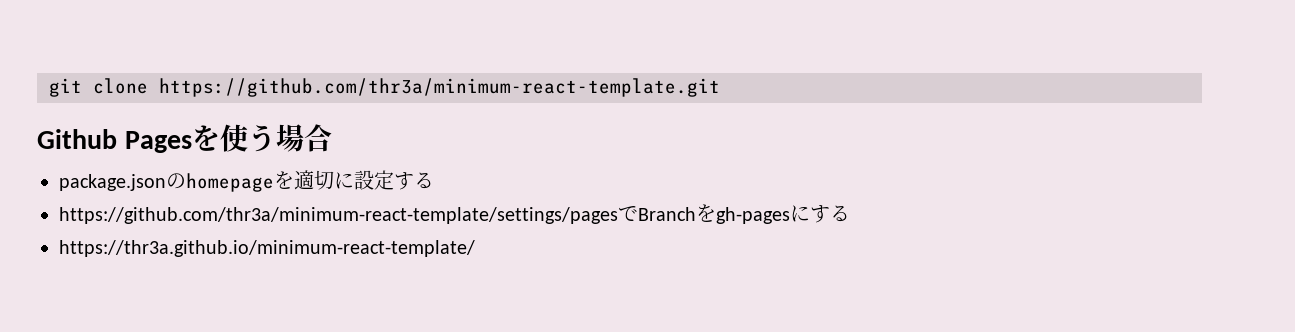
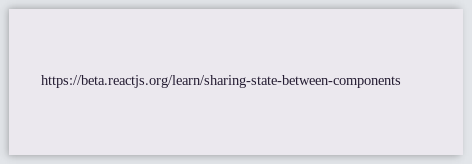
- git clone https://github.com/thr3a/minimum-react-template.git
- Github Pagesを使う場合
- package.jsonのhomepageを適切に設定する
- https://github.com/thr3a/minimum-react-template/settings/pagesでBranchをgh-pagesにする
- https://thr3a.github.io/minimum-react-template/
+ https://beta.reactjs.org/learn/sharing-state-between-components

